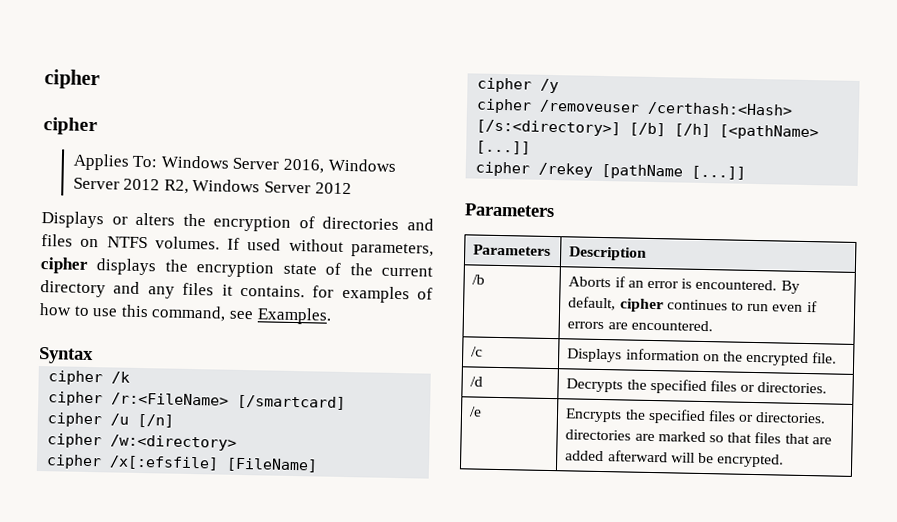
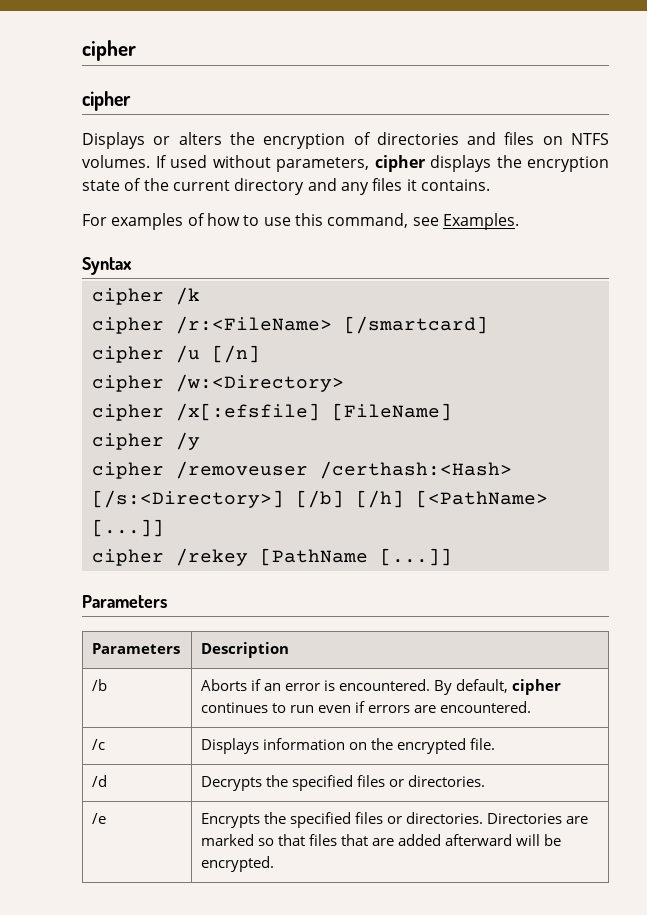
- Applies To: Windows Server 2016, Windows Server 2012 R2, Windows Server 2012
- If used without parameters, cipher displays the encryption state of the current directory and any files it contains. for examples of how to use this command, see Examples.
+ If used without parameters, cipher displays the encryption state of the current directory and any files it contains.
+ For examples of how to use this command, see Examples.
- cipher /w:<directory>
+ cipher /w:<Directory>
- cipher /removeuser /certhash:<Hash> [/s:<directory>] [/b] [/h] [<pathName> [...]]
+ cipher /removeuser /certhash:<Hash> [/s:<Directory>] [/b] [/h] [<PathName> [...]]
- cipher /rekey [pathName [...]]
+ cipher /rekey [PathName [...]]
- /e | Encrypts the specified files or directories. directories are marked so that files that are added afterward will be encrypted.
+ /e | Encrypts the specified files or directories. Directories are marked so that files that are added afterward will be encrypted.

